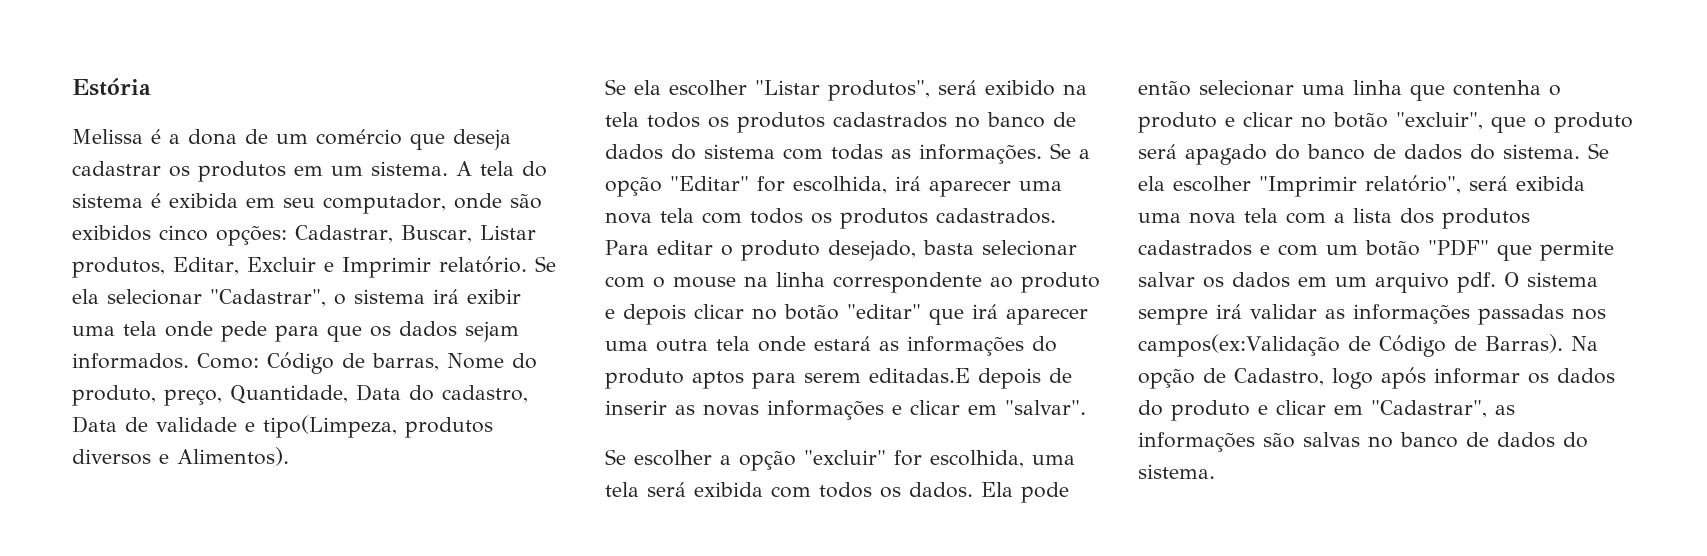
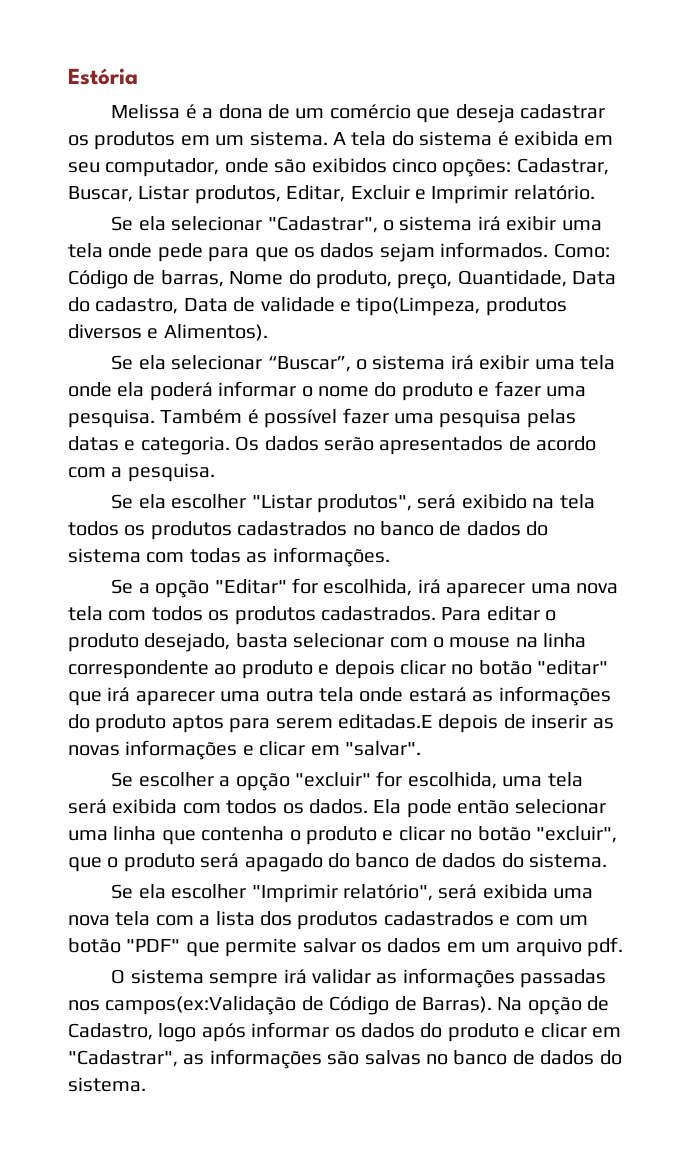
- A tela do sistema é exibida em seu computador, onde são exibidos cinco opções: Cadastrar, Buscar, Listar produtos, Editar, Excluir e Imprimir relatório. Se ela selecionar "Cadastrar", o sistema irá exibir uma tela onde pede para que os dados sejam informados.
+ A tela do sistema é exibida em seu computador, onde são exibidos cinco opções: Cadastrar, Buscar, Listar produtos, Editar, Excluir e Imprimir relatório.
+ Se ela selecionar "Cadastrar", o sistema irá exibir uma tela onde pede para que os dados sejam informados.
+ Se ela selecionar “Buscar”, o sistema irá exibir uma tela onde ela poderá informar o nome do produto e fazer uma pesquisa. Também é possível fazer uma pesquisa pelas datas e categoria. Os dados serão apresentados de acordo com a pesquisa.
- Se ela escolher "Listar produtos", será exibido na tela todos os produtos cadastrados no banco de dados do sistema com todas as informações. Se a opção "Editar" for escolhida, irá aparecer uma nova tela com todos os produtos cadastrados.
+ Se ela escolher "Listar produtos", será exibido na tela todos os produtos cadastrados no banco de dados do sistema com todas as informações.
+ Se a opção "Editar" for escolhida, irá aparecer uma nova tela com todos os produtos cadastrados.
- Ela pode então selecionar uma linha que contenha o produto e clicar no botão "excluir", que o produto será apagado do banco de dados do sistema. Se ela escolher "Imprimir relatório", será exibida uma nova tela com a lista dos produtos cadastrados e com um botão "PDF" que permite salvar os dados em um arquivo pdf. O sistema sempre irá validar as informações passadas nos campos(ex:Validação de Código de Barras).
+ Ela pode então selecionar uma linha que contenha o produto e clicar no botão "excluir", que o produto será apagado do banco de dados do sistema.
+ Se ela escolher "Imprimir relatório", será exibida uma nova tela com a lista dos produtos cadastrados e com um botão "PDF" que permite salvar os dados em um arquivo pdf.
+ O sistema sempre irá validar as informações passadas nos campos(ex:Validação de Código de Barras).

